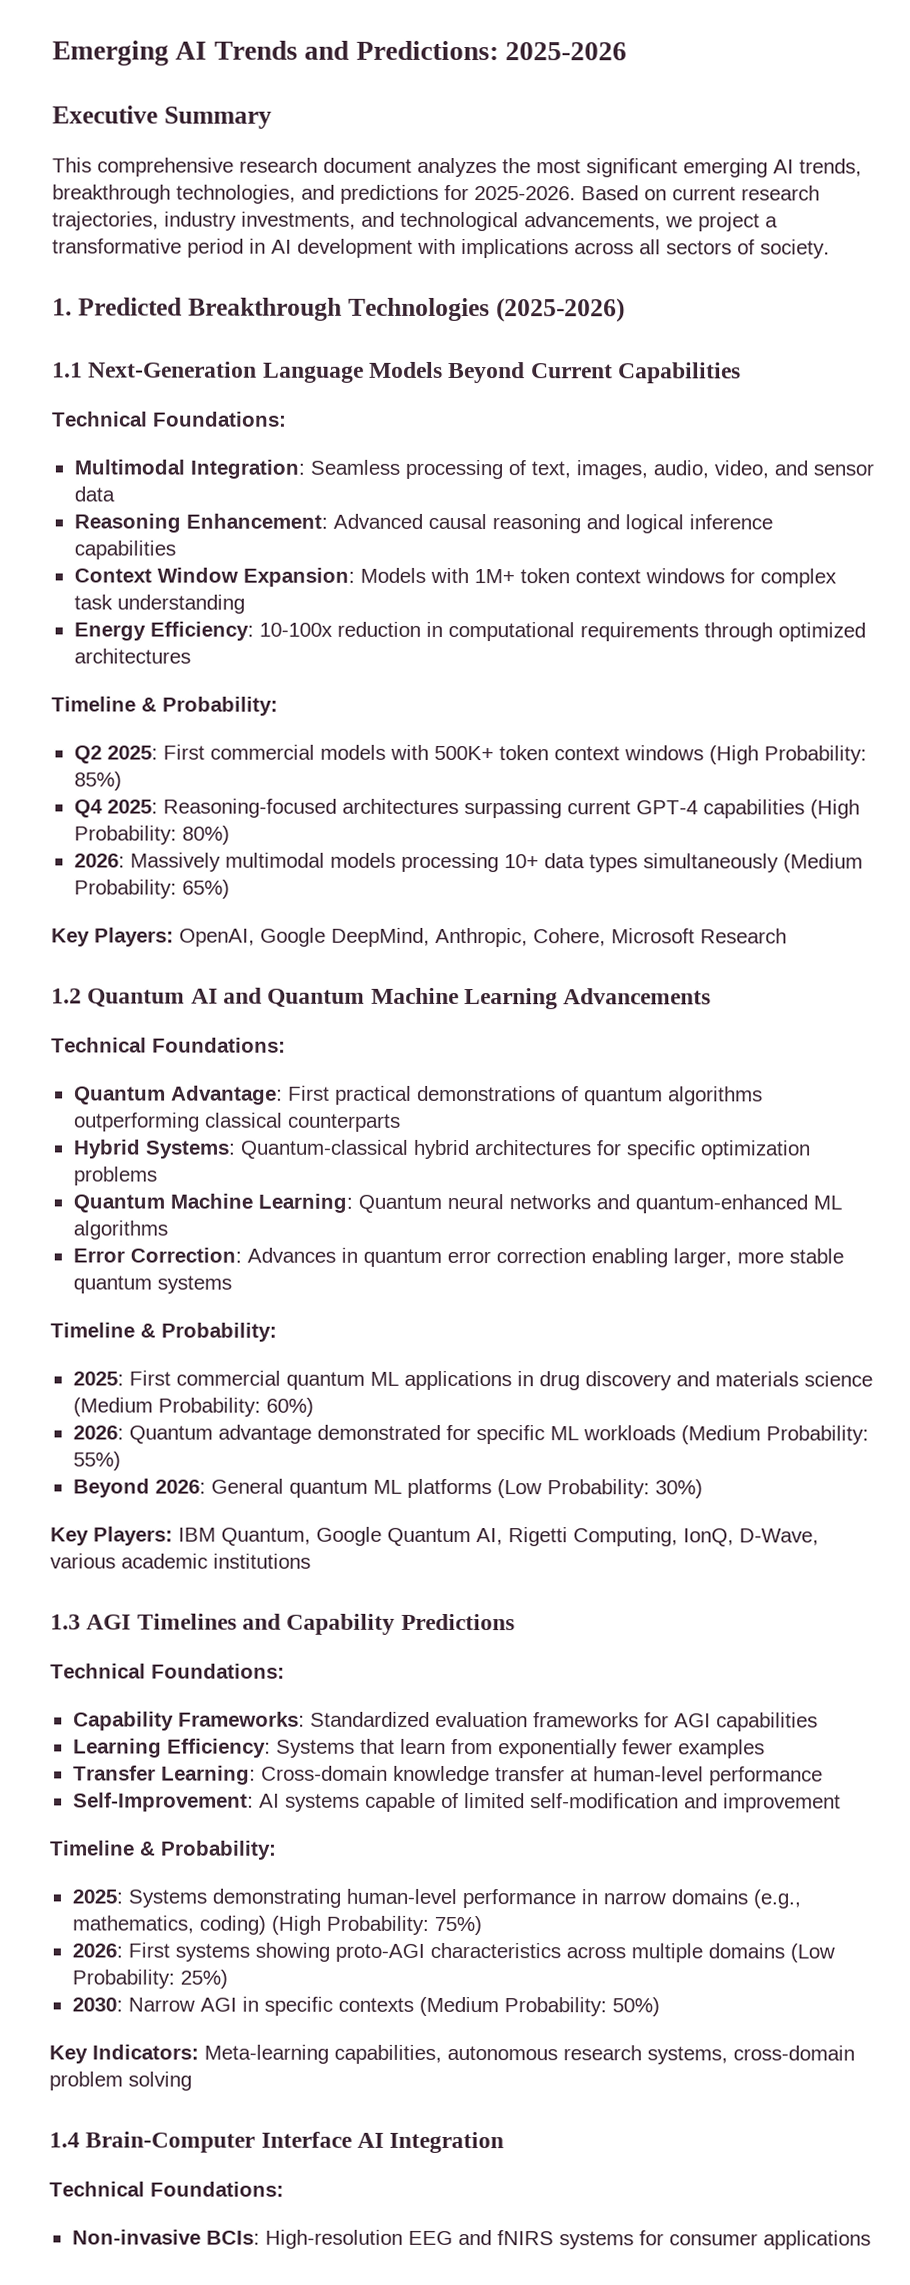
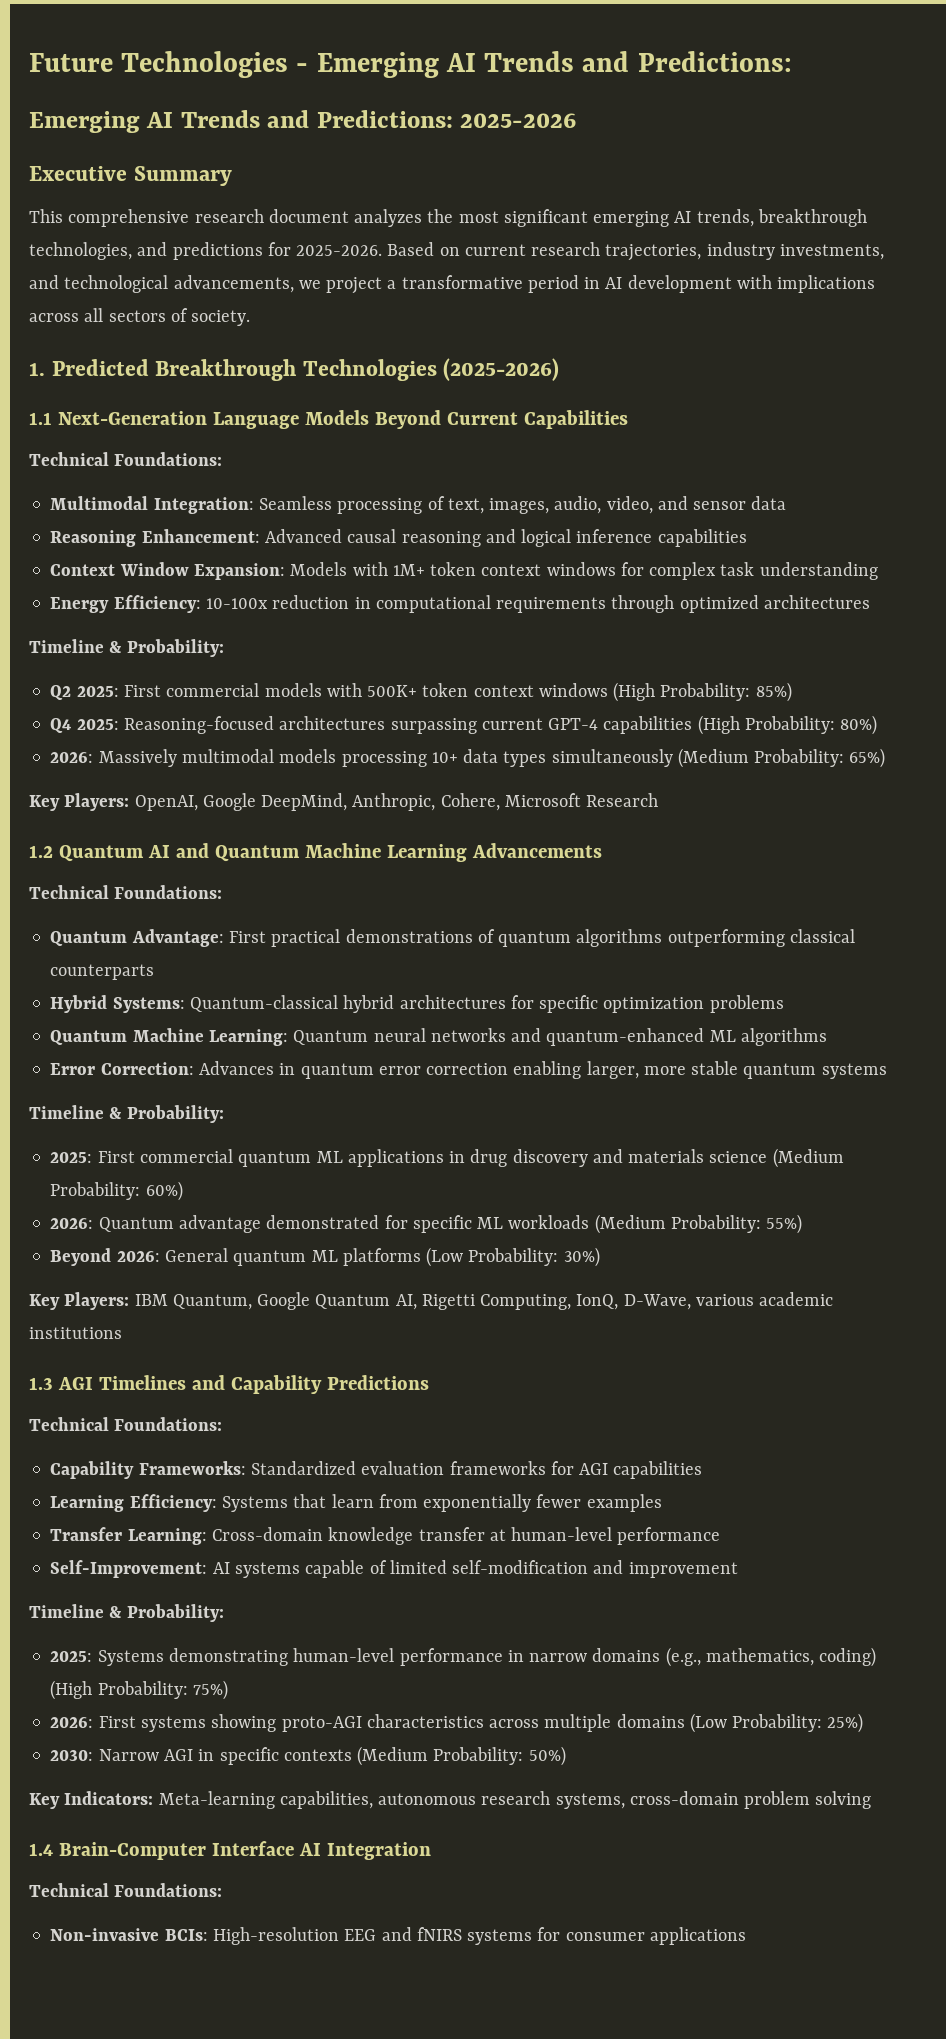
+ Future Technologies - Emerging AI Trends and Predictions:

